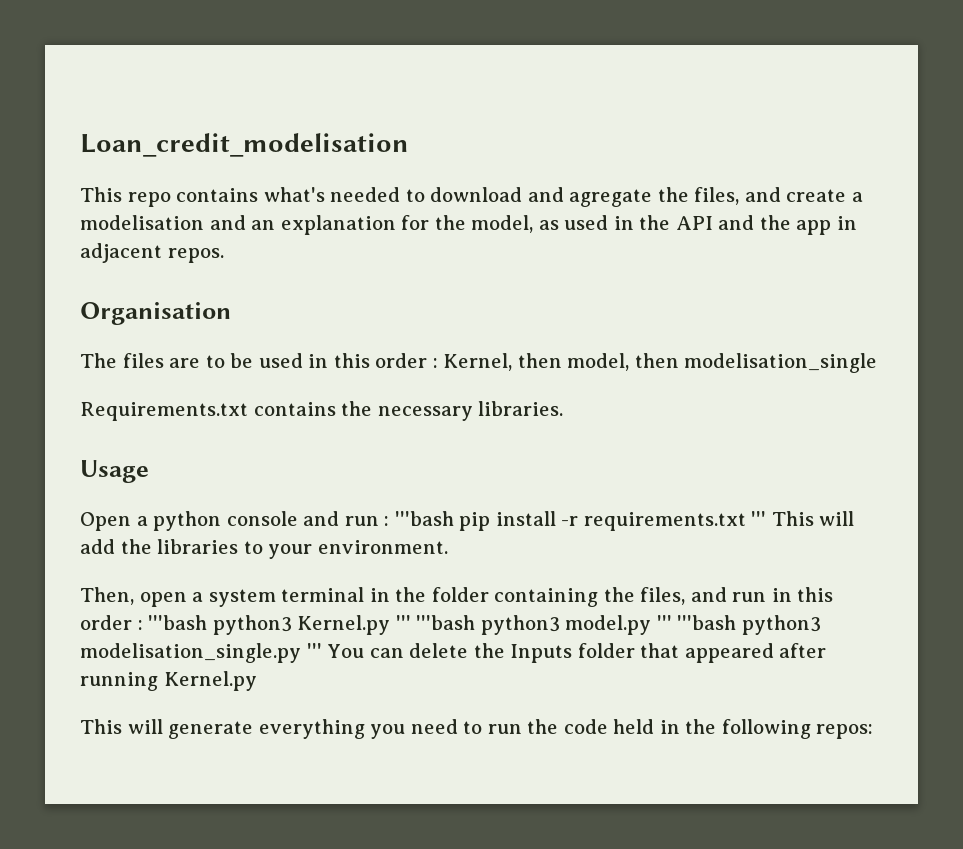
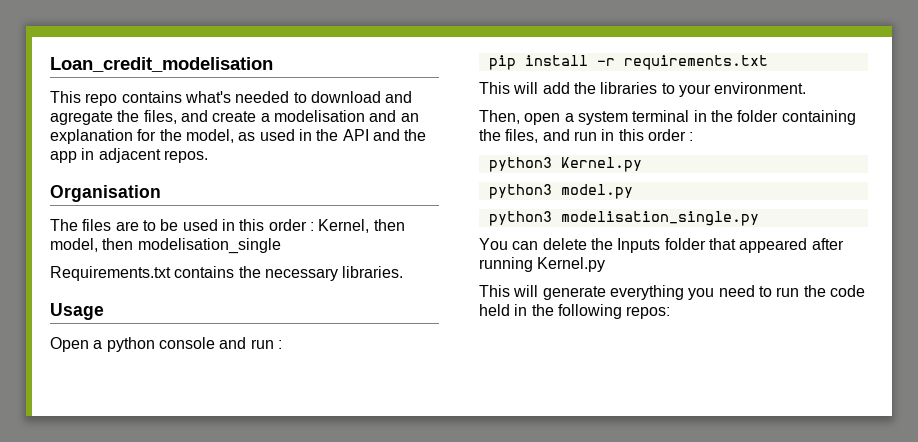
- Open a python console and run : '''bash pip install -r requirements.txt ''' This will add the libraries to your environment.
+ Open a python console and run :
+ pip install -r requirements.txt
+ This will add the libraries to your environment.
- Then, open a system terminal in the folder containing the files, and run in this order : '''bash python3 Kernel.py ''' '''bash python3 model.py ''' '''bash python3 modelisation_single.py ''' You can delete the Inputs folder that appeared after running Kernel.py
+ Then, open a system terminal in the folder containing the files, and run in this order :
+ python3 Kernel.py
+ python3 model.py
+ python3 modelisation_single.py
+ You can delete the Inputs folder that appeared after running Kernel.py

